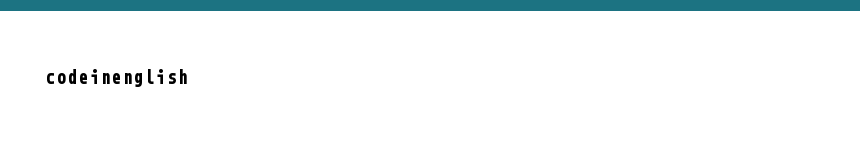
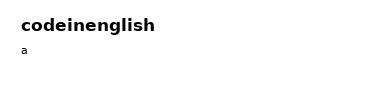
+ a

